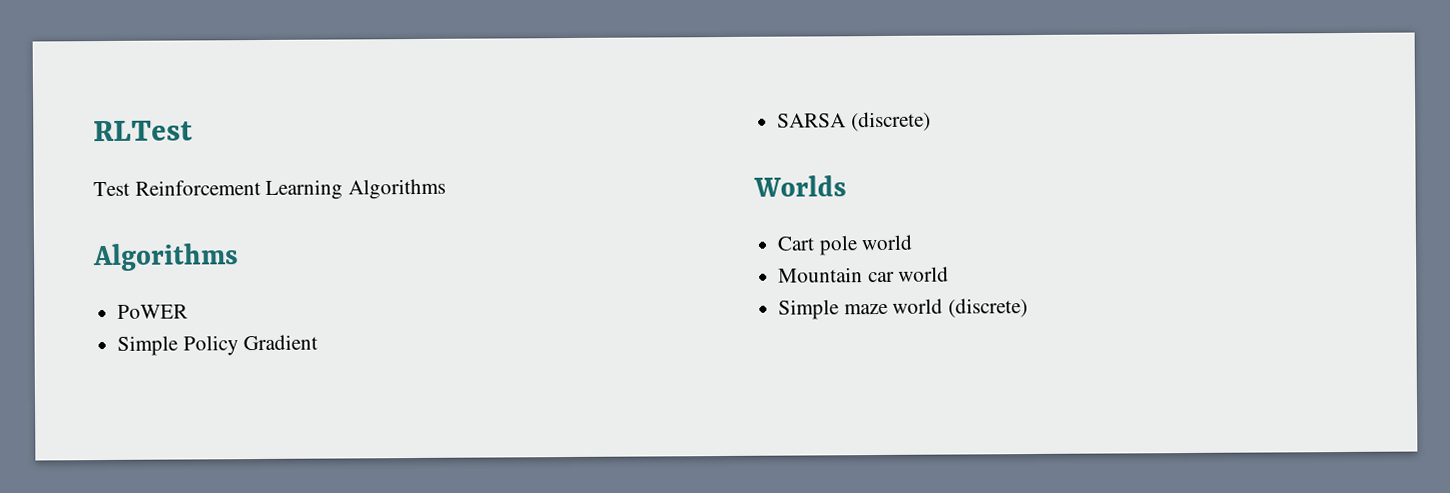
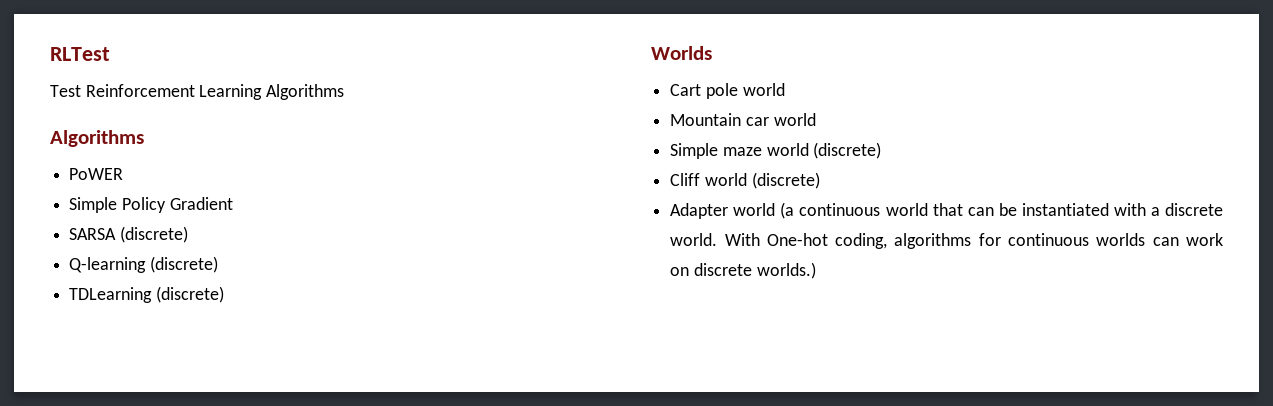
+ Q-learning (discrete)
+ TDLearning (discrete)
+ Cliff world (discrete)
+ Adapter world (a continuous world that can be instantiated with a discrete world. With One-hot coding, algorithms for continuous worlds can work on discrete worlds.)

